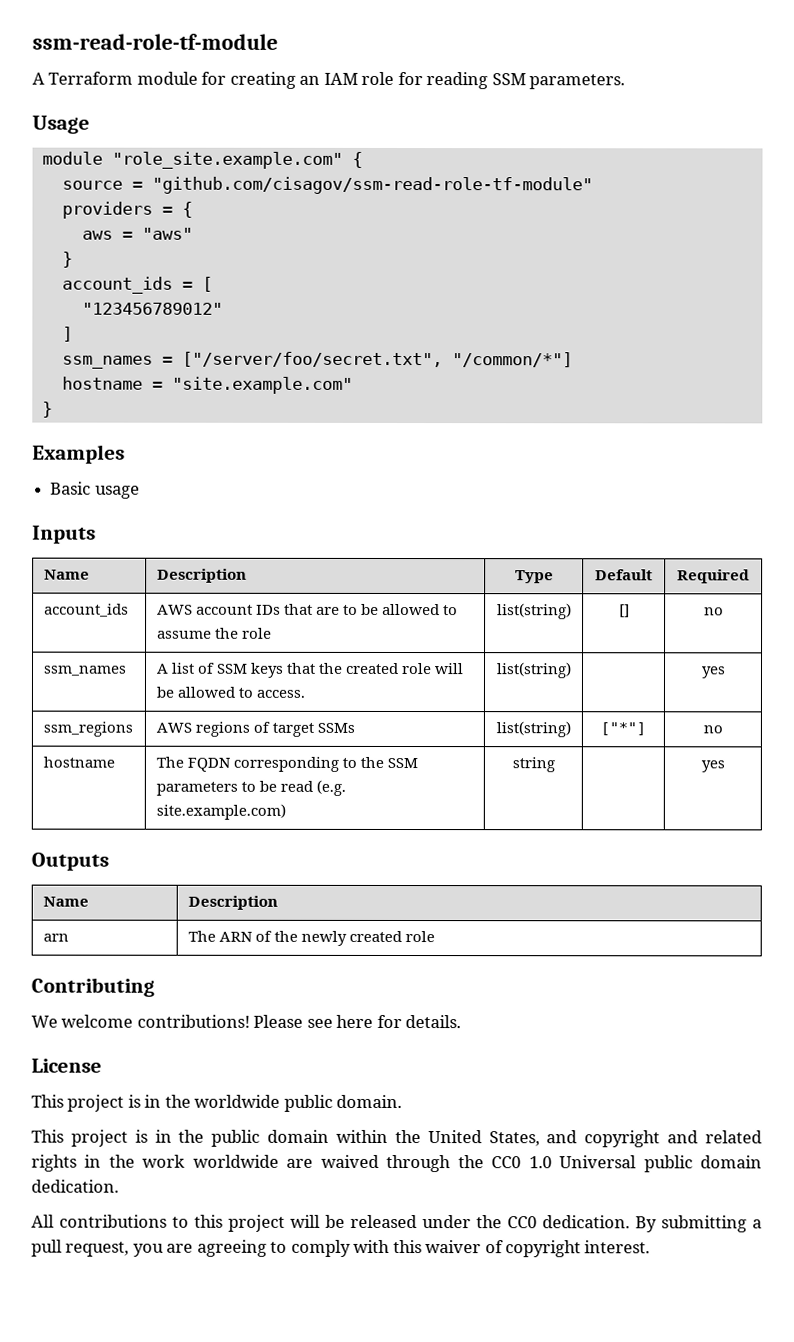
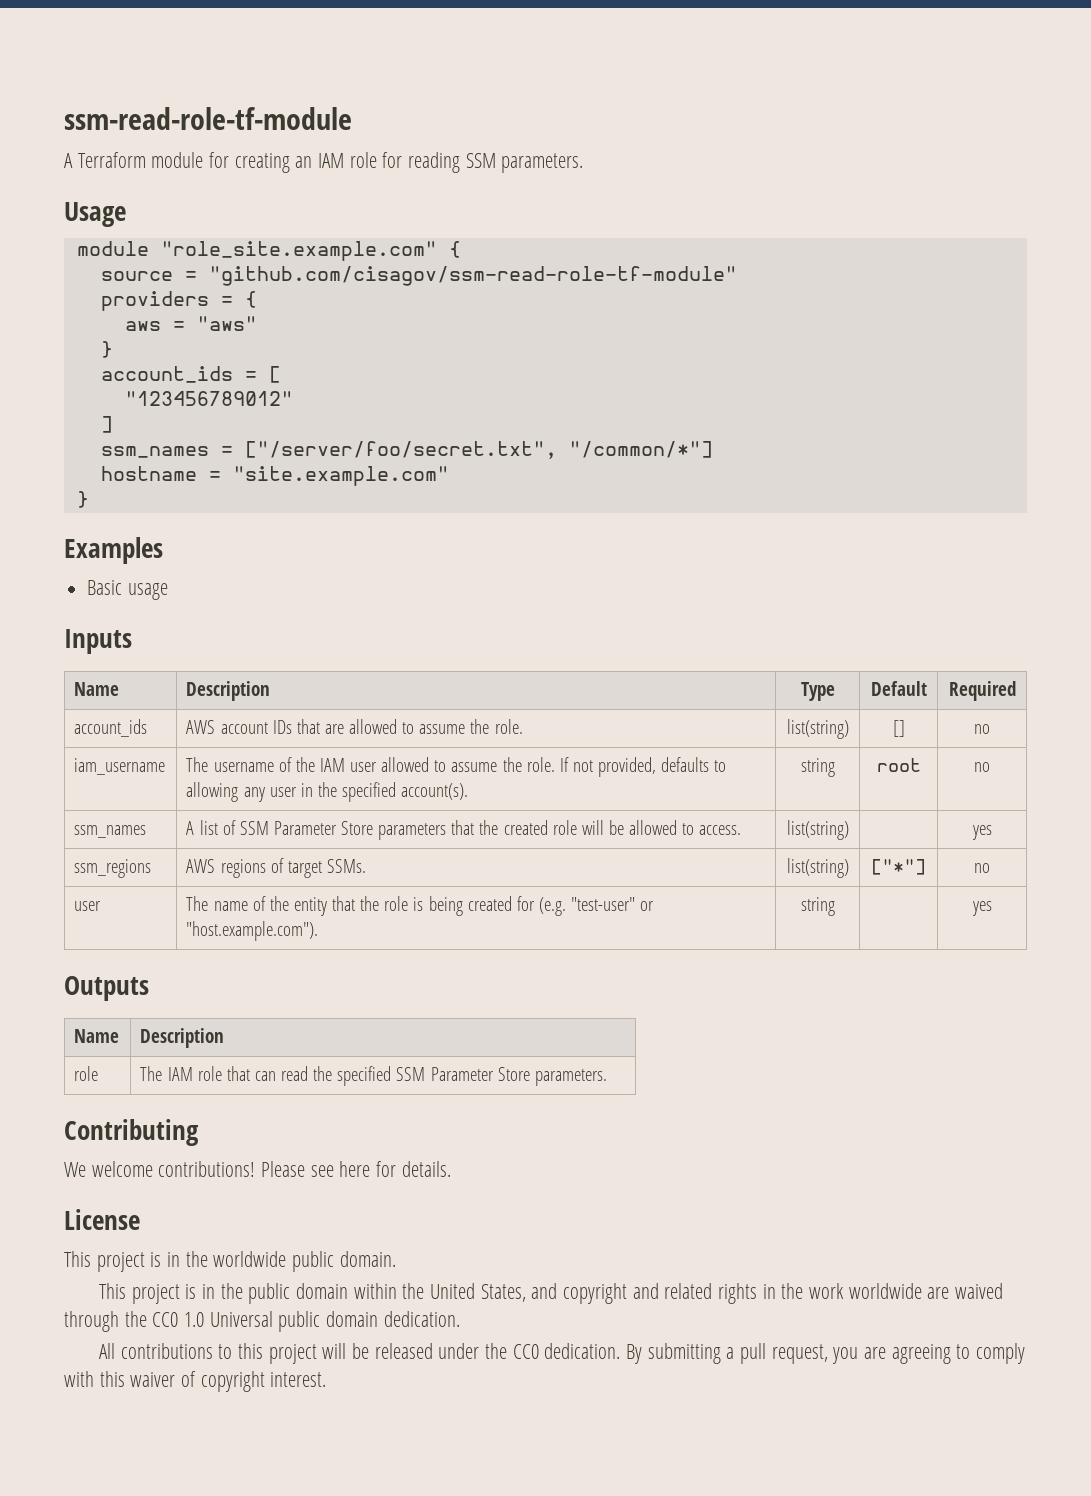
- account_ids | AWS account IDs that are to be allowed to assume the role | list(string) | [] | no
+ account_ids | AWS account IDs that are allowed to assume the role. | list(string) | [] | no
+ iam_username | The username of the IAM user allowed to assume the role. If not provided, defaults to allowing any user in the specified account(s). | string | root | no
- ssm_names | A list of SSM keys that the created role will be allowed to access. | list(string) | | yes
+ ssm_names | A list of SSM Parameter Store parameters that the created role will be allowed to access. | list(string) | | yes
- ssm_regions | AWS regions of target SSMs | list(string) | ["*"] | no
+ ssm_regions | AWS regions of target SSMs. | list(string) | ["*"] | no
- hostname | The FQDN corresponding to the SSM parameters to be read (e.g. site.example.com) | string | | yes
+ user | The name of the entity that the role is being created for (e.g. "test-user" or "host.example.com"). | string | | yes
- arn | The ARN of the newly created role
+ role | The IAM role that can read the specified SSM Parameter Store parameters.

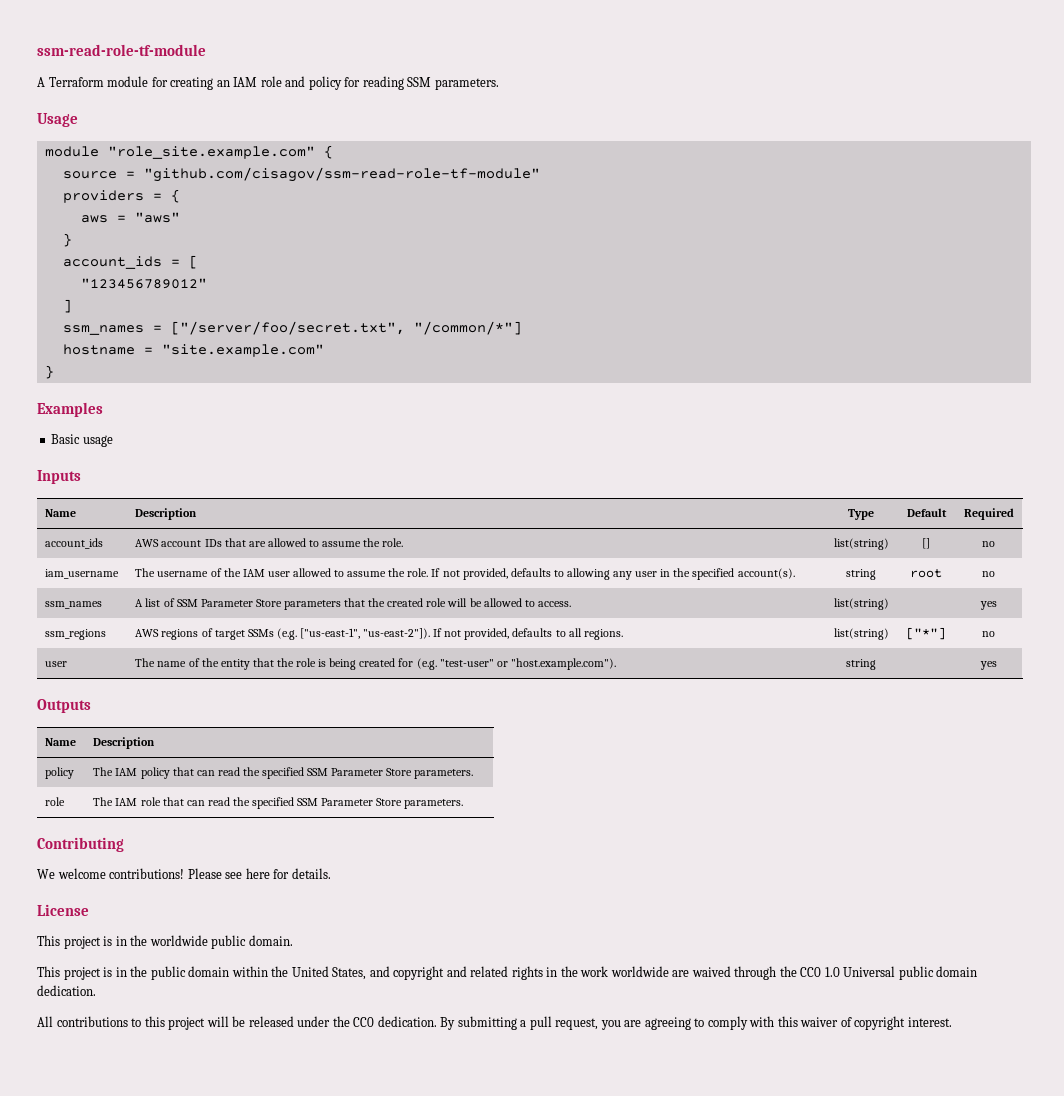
- A Terraform module for creating an IAM role for reading SSM parameters.
+ A Terraform module for creating an IAM role and policy for reading SSM parameters.
- ssm_regions | AWS regions of target SSMs. | list(string) | ["*"] | no
+ ssm_regions | AWS regions of target SSMs (e.g. ["us-east-1", "us-east-2"]). If not provided, defaults to all regions. | list(string) | ["*"] | no
+ policy | The IAM policy that can read the specified SSM Parameter Store parameters.

